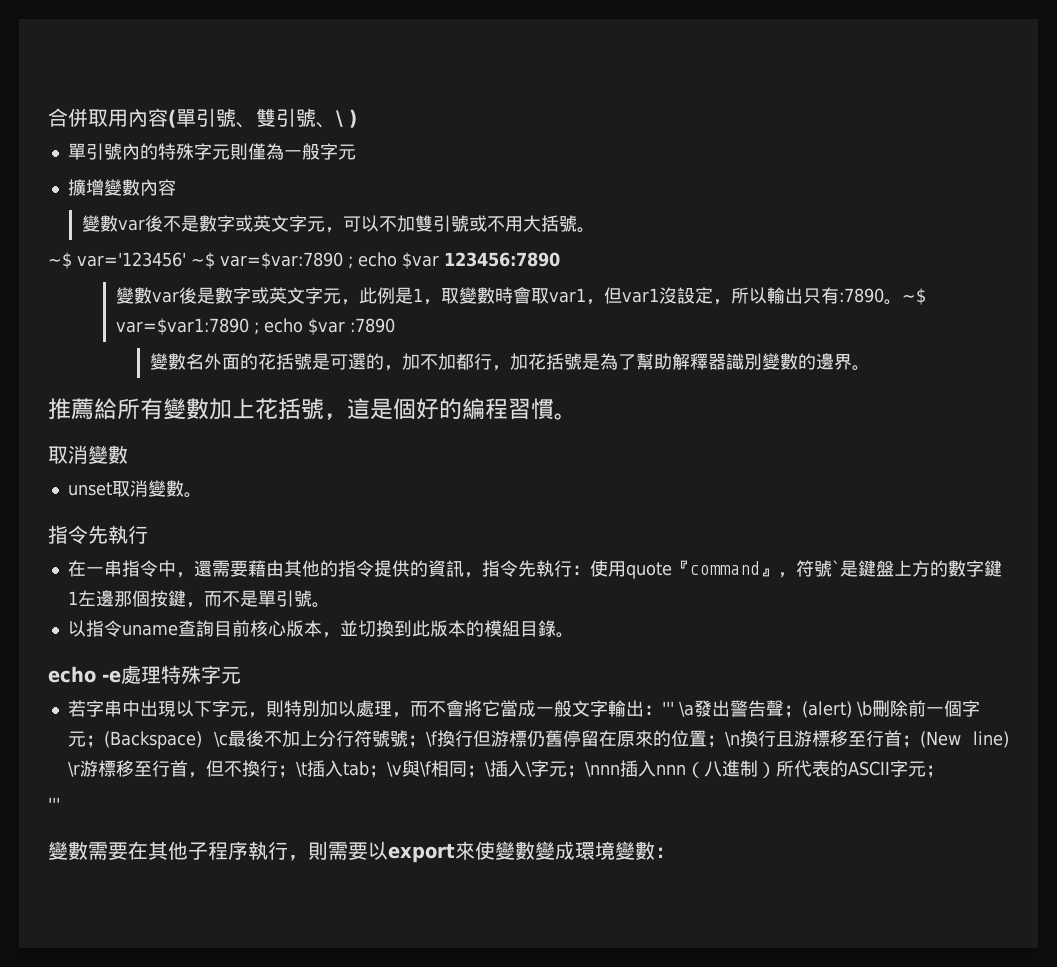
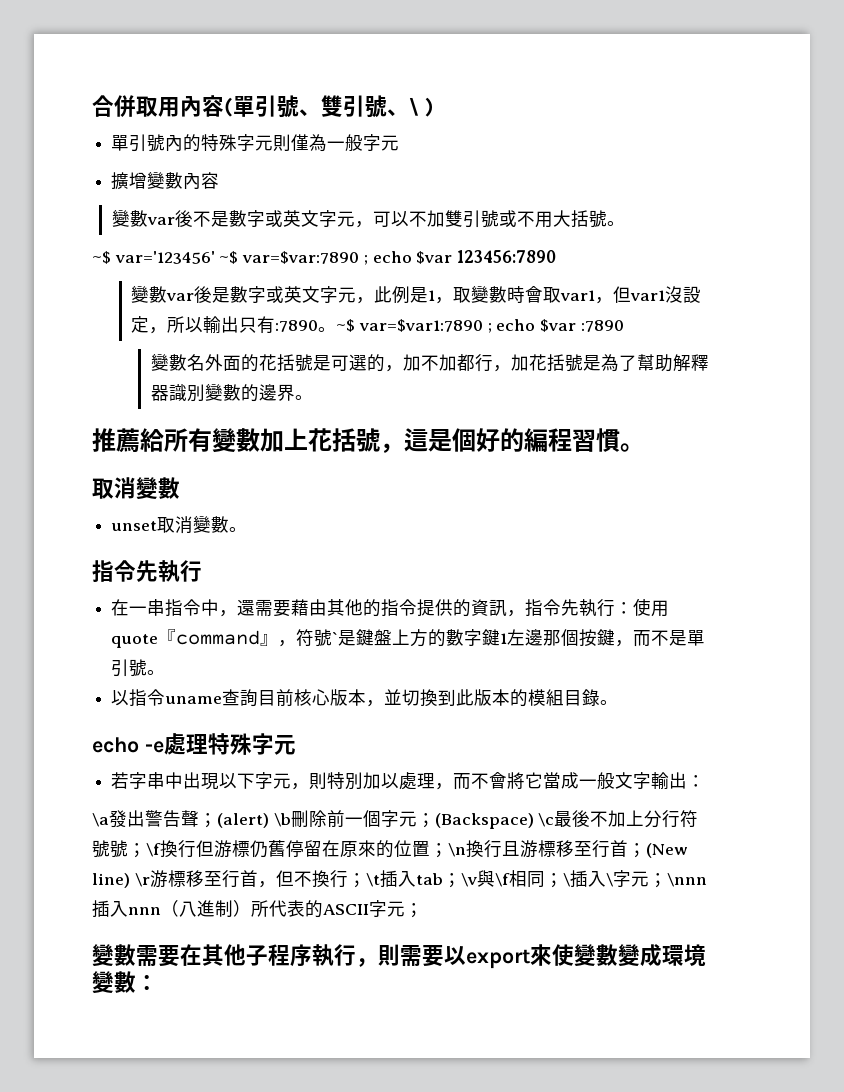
- 若字串中出現以下字元，則特別加以處理，而不會將它當成一般文字輸出：''' \a發出警告聲；
+ 若字串中出現以下字元，則特別加以處理，而不會將它當成一般文字輸出：
+ \a發出警告聲；
  \nnn插入nnn（八進制）所代表的ASCII字元；
- '''

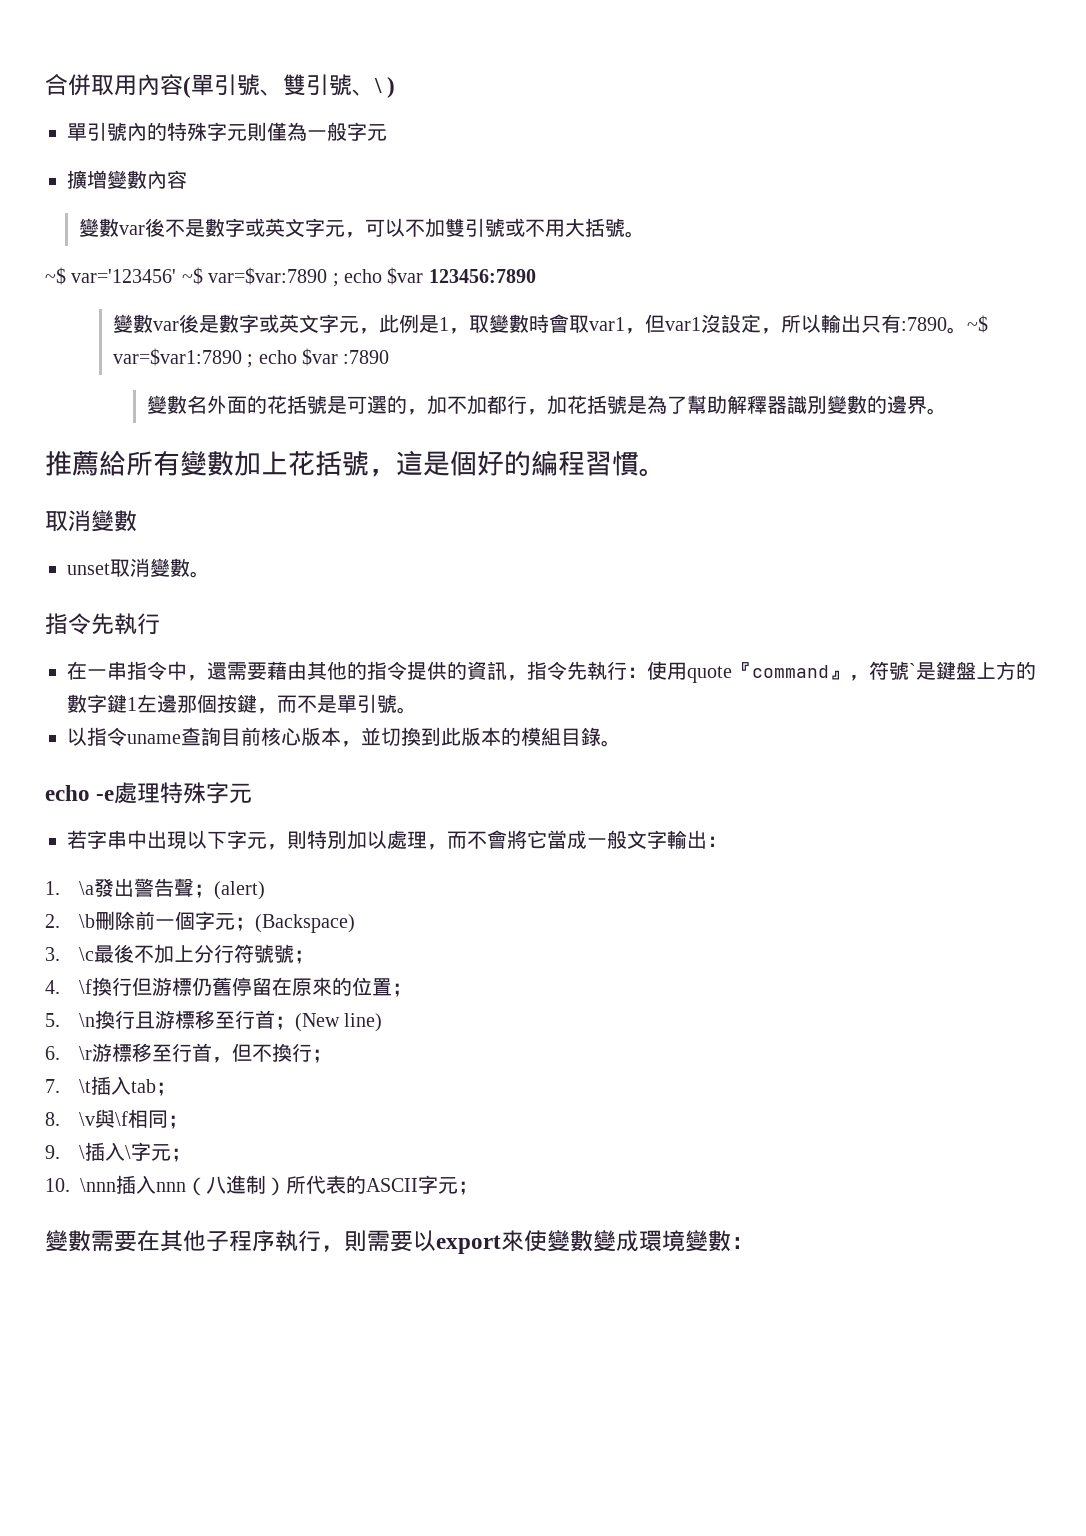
- \a發出警告聲；
+ 1. \a發出警告聲；
- (alert) \b刪除前一個字元；
+ (alert)
+ 2. \b刪除前一個字元；
- (Backspace) \c最後不加上分行符號號；\f換行但游標仍舊停留在原來的位置；\n換行且游標移至行首；
+ (Backspace)
+ 3. \c最後不加上分行符號號；
+ 4. \f換行但游標仍舊停留在原來的位置；
+ 5. \n換行且游標移至行首；
- (New line) \r游標移至行首，但不換行；\t插入tab；\v與\f相同；\插入\字元；\nnn插入nnn（八進制）所代表的ASCII字元；
+ (New line)
+ 6. \r游標移至行首，但不換行；
+ 7. \t插入tab；
+ 8. \v與\f相同；
+ 9. \插入\字元；
+ 10. \nnn插入nnn（八進制）所代表的ASCII字元；

